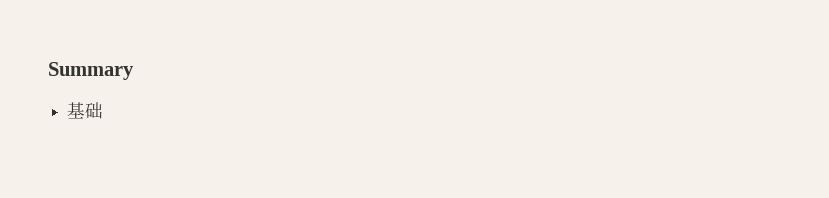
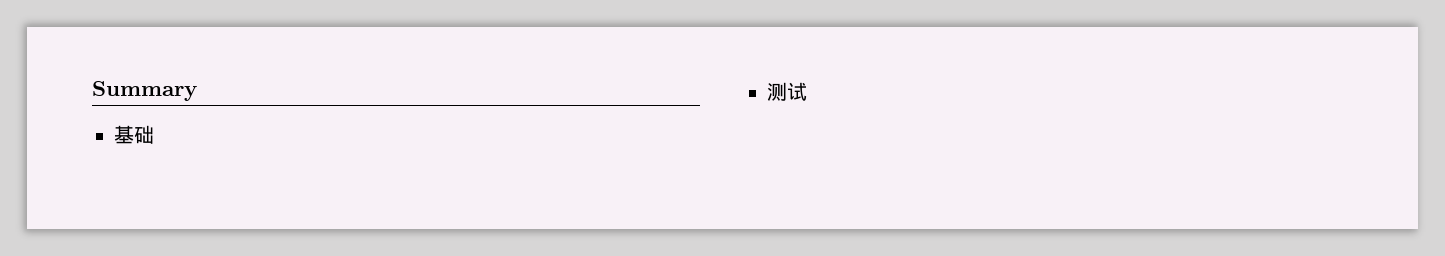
+ 测试

